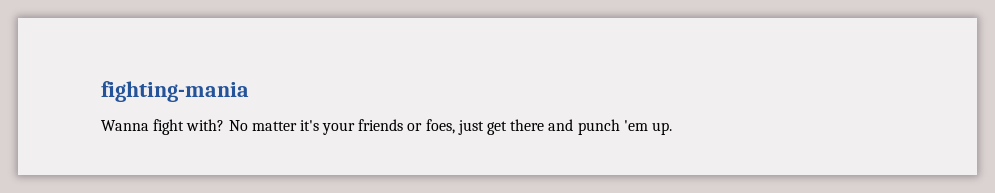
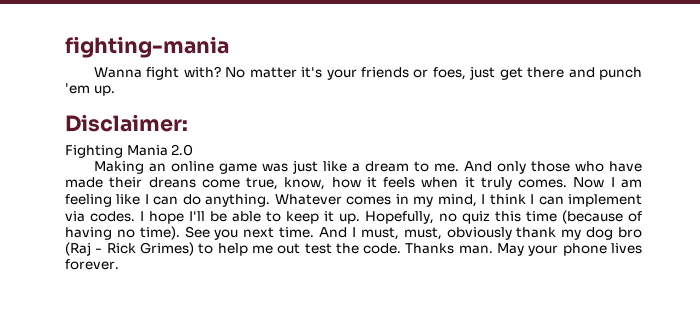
+ Disclaimer:
+ Fighting Mania 2.0
+ Making an online game was just like a dream to me. And only those who have made their dreans come true, know, how it feels when it truly comes. Now I am feeling like I can do anything. Whatever comes in my mind, I think I can implement via codes. I hope I'll be able to keep it up. Hopefully, no quiz this time (because of having no time). See you next time. And I must, must, obviously thank my dog bro (Raj - Rick Grimes) to help me out test the code. Thanks man. May your phone lives forever.

